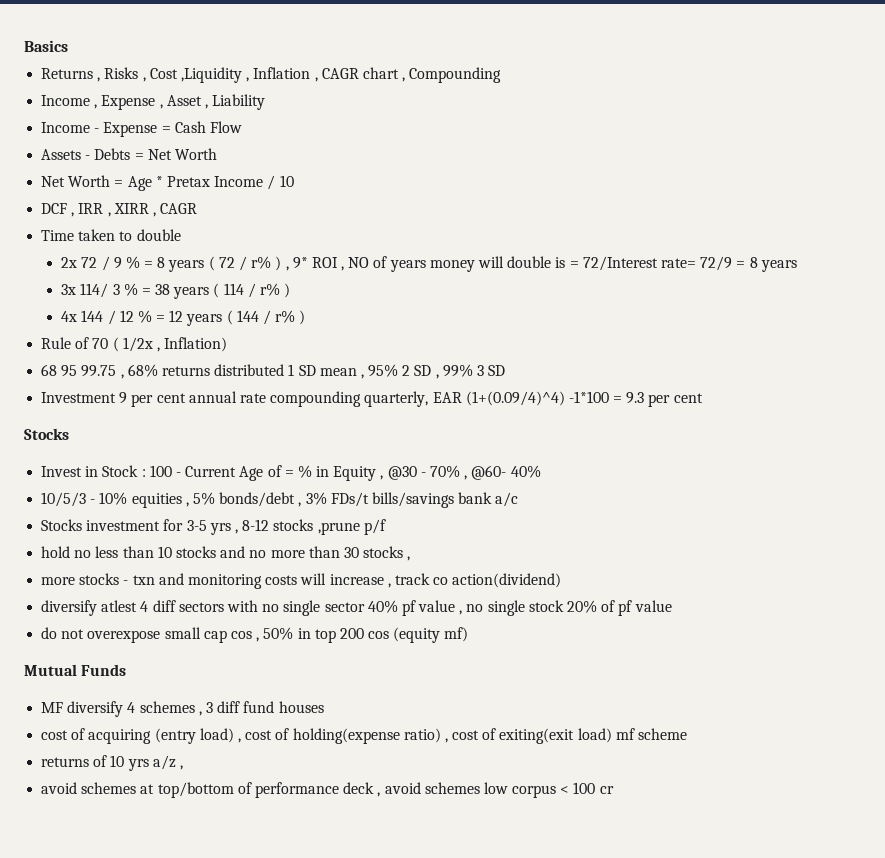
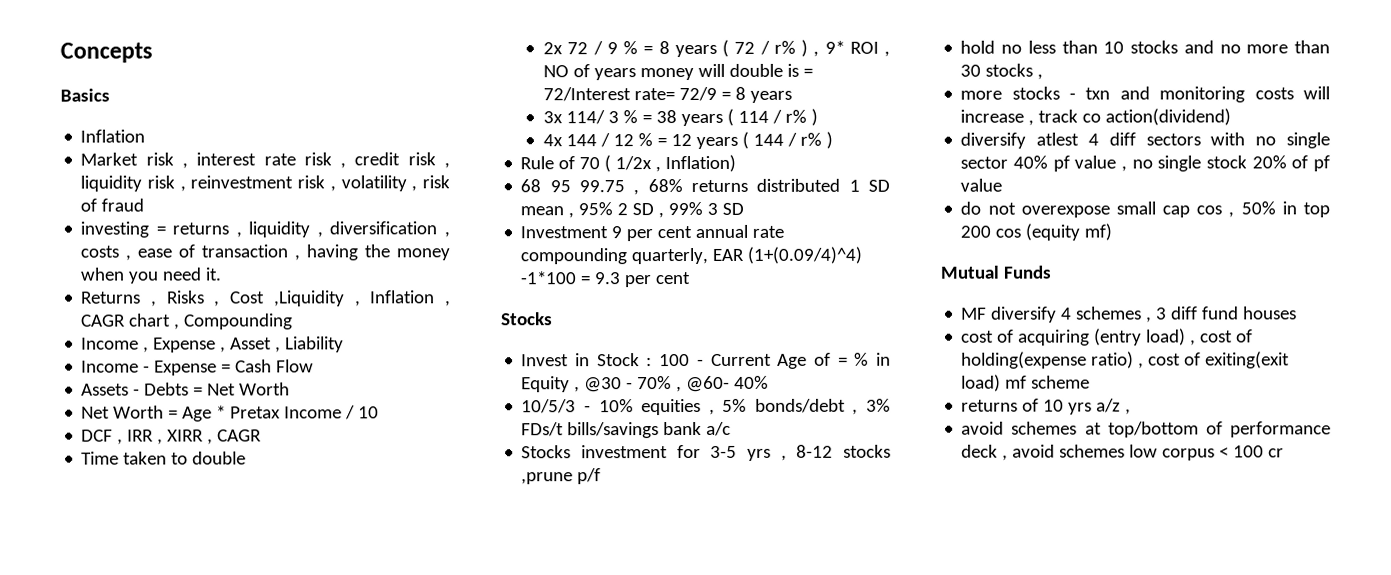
+ Concepts
  Basics
+ Inflation
+ Market risk , interest rate risk , credit risk , liquidity risk , reinvestment risk , volatility , risk of fraud
+ investing = returns , liquidity , diversification , costs , ease of transaction , having the money when you need it.

